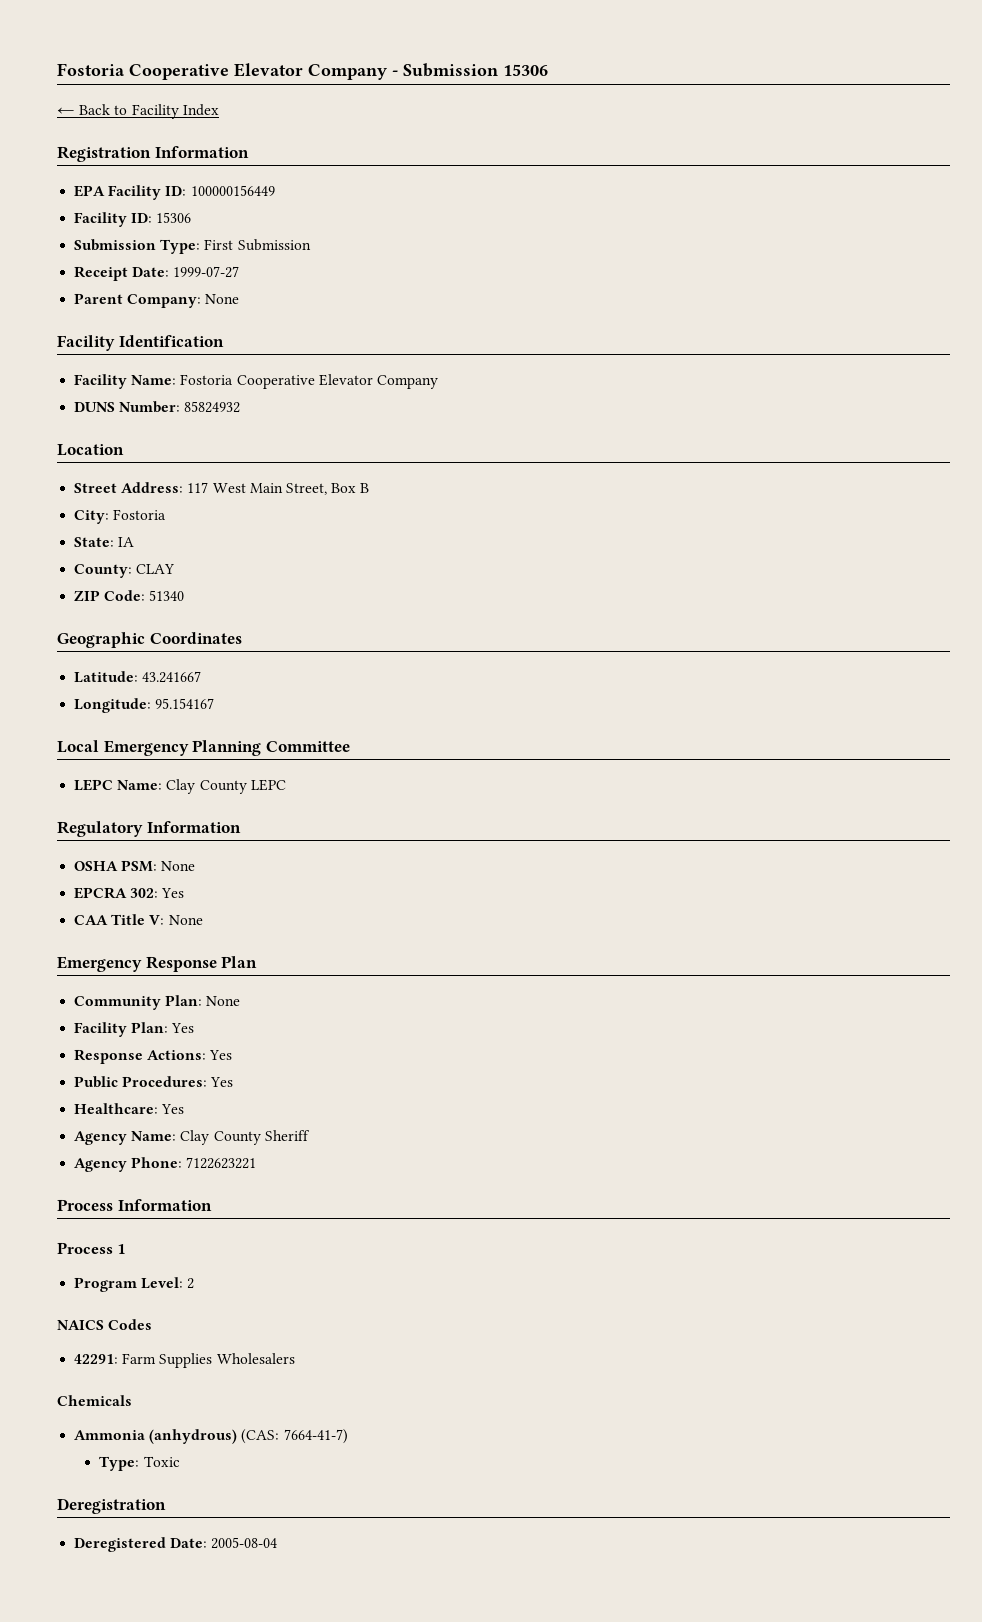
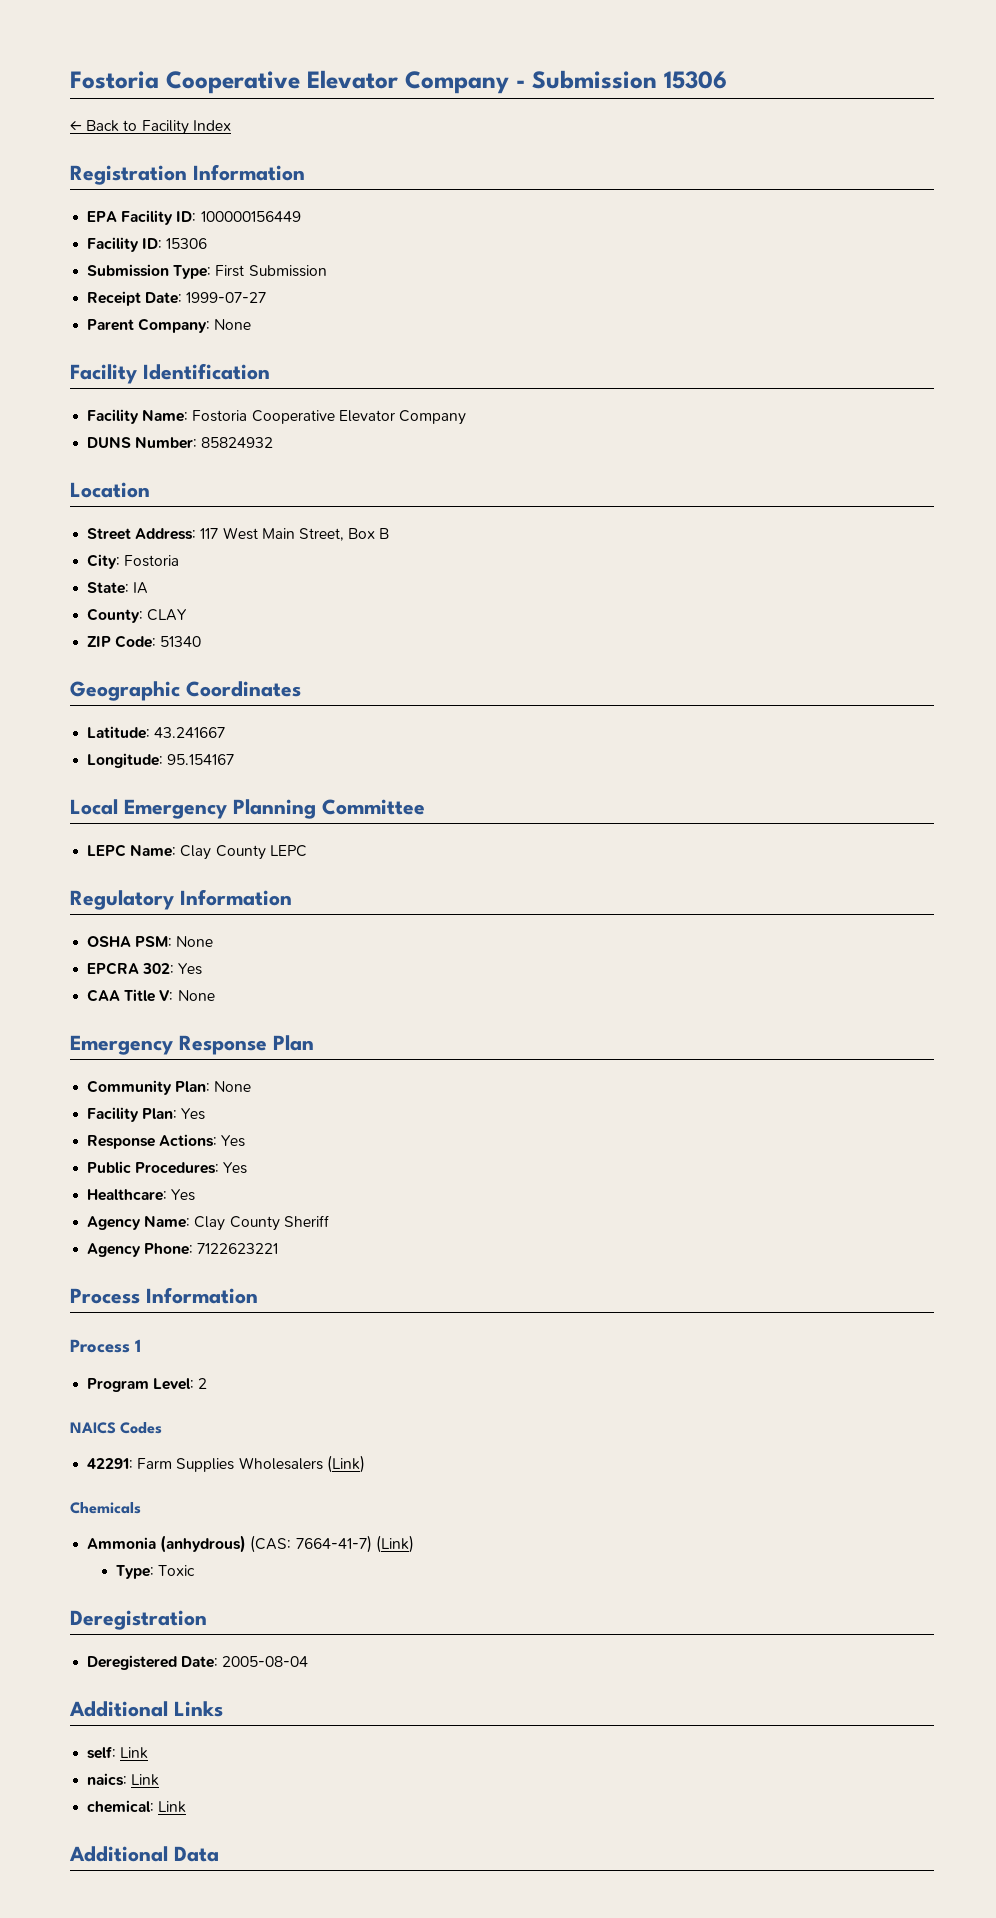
- 42291: Farm Supplies Wholesalers
+ 42291: Farm Supplies Wholesalers (Link)
- Ammonia (anhydrous) (CAS: 7664-41-7)
+ Ammonia (anhydrous) (CAS: 7664-41-7) (Link)
+ Additional Links
+ self: Link
+ naics: Link
+ chemical: Link
+ Additional Data

